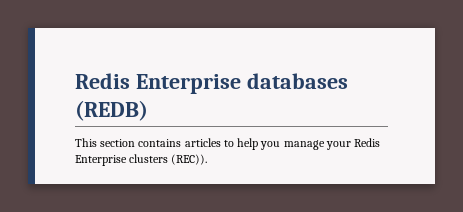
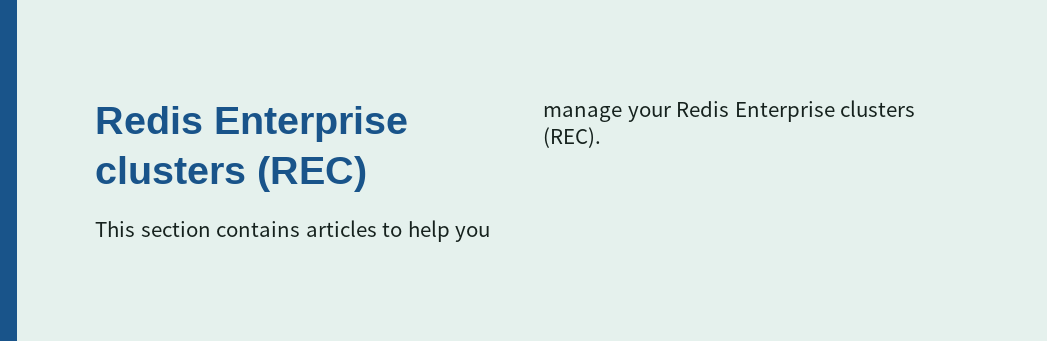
- Redis Enterprise databases (REDB)
+ Redis Enterprise clusters (REC)
- This section contains articles to help you manage your Redis Enterprise clusters (REC)).
+ This section contains articles to help you manage your Redis Enterprise clusters (REC).

